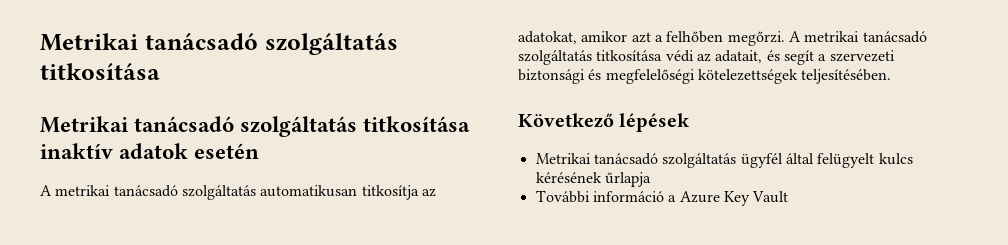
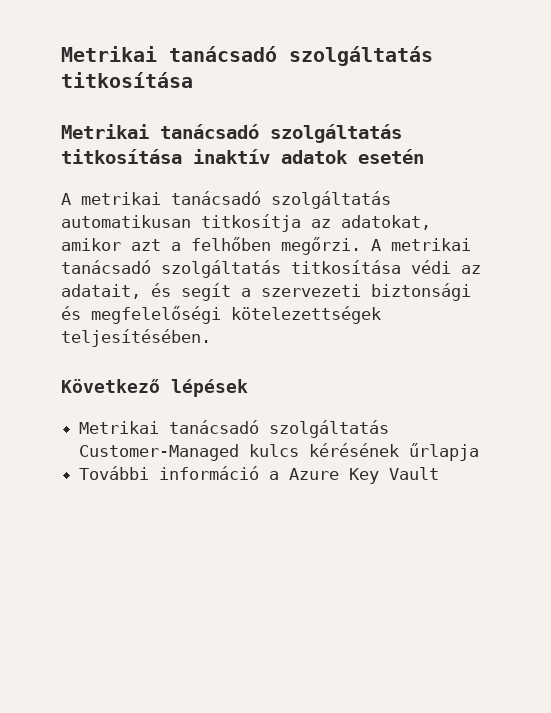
- Metrikai tanácsadó szolgáltatás ügyfél által felügyelt kulcs kérésének űrlapja
+ Metrikai tanácsadó szolgáltatás Customer-Managed kulcs kérésének űrlapja

